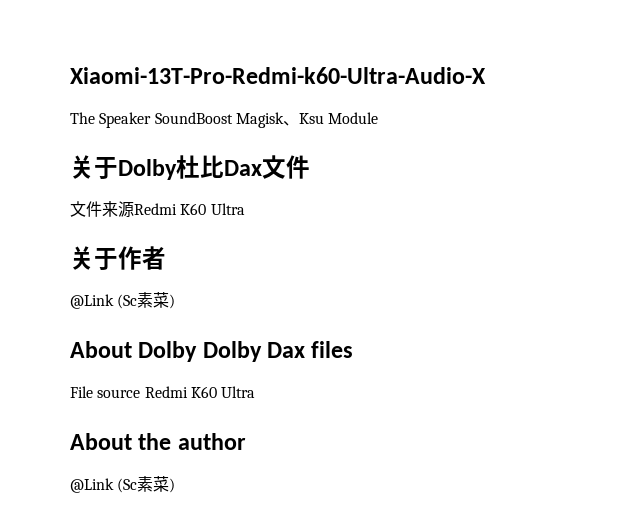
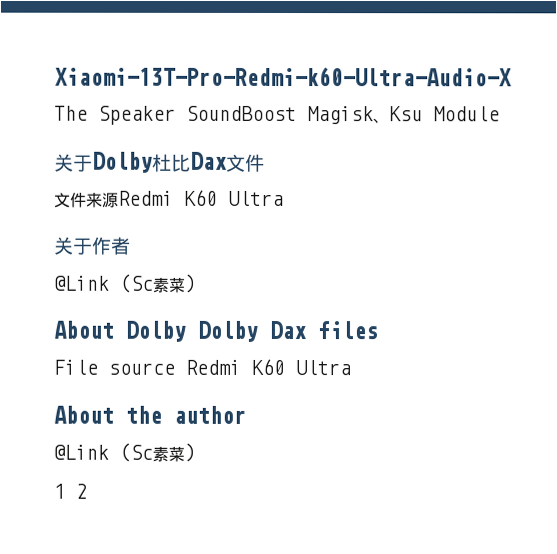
+ 1 2

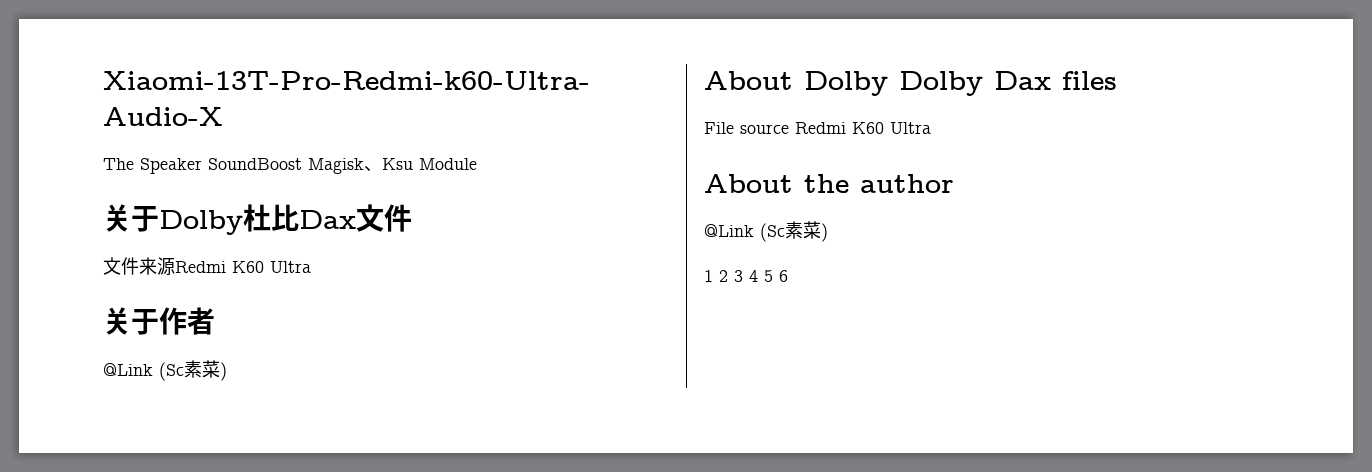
- 1 2
+ 1 2 3 4 5 6

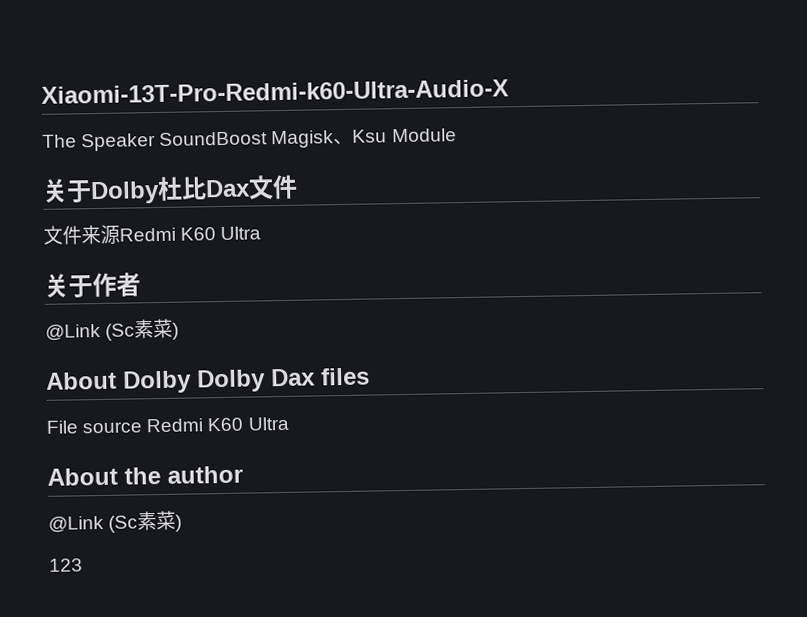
- 1 2 3 4 5 6
+ 123

